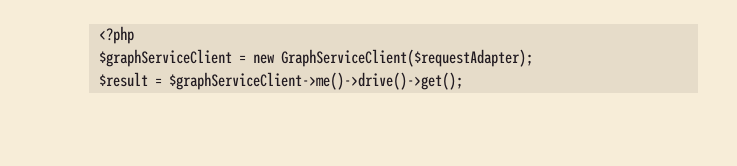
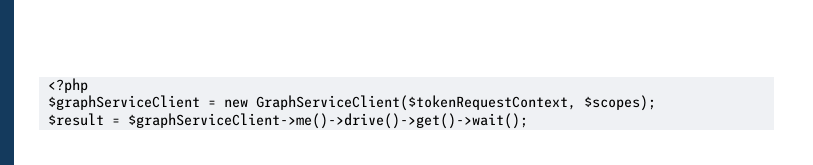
- $graphServiceClient = new GraphServiceClient($requestAdapter);
+ $graphServiceClient = new GraphServiceClient($tokenRequestContext, $scopes);
- $result = $graphServiceClient->me()->drive()->get();
+ $result = $graphServiceClient->me()->drive()->get()->wait();

